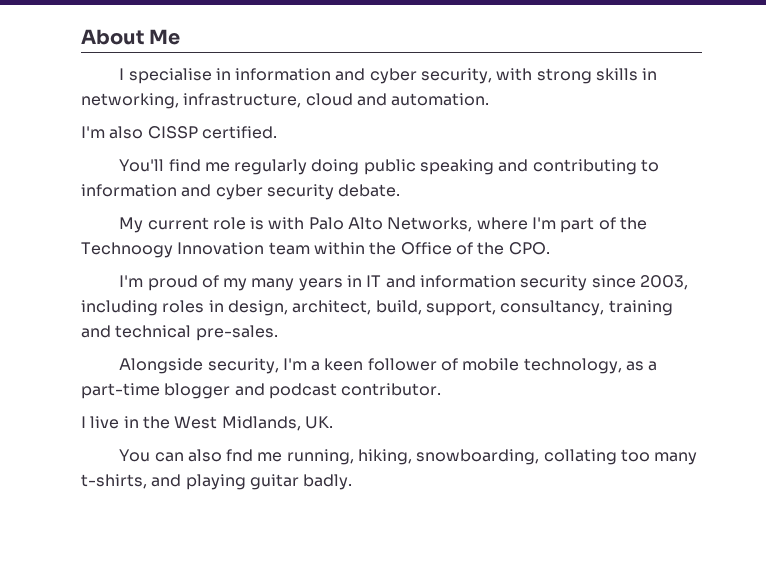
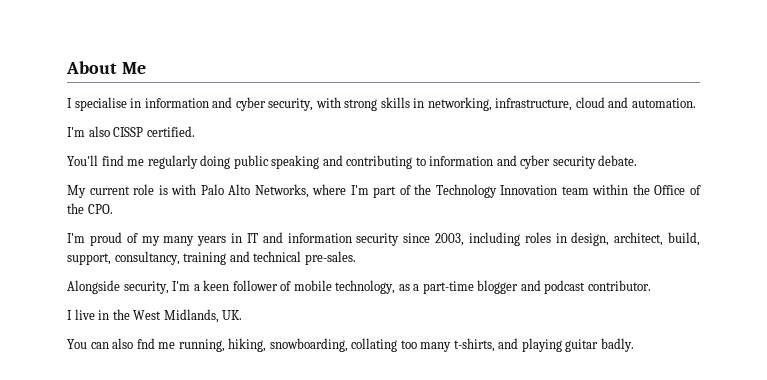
- My current role is with Palo Alto Networks, where I'm part of the Technoogy Innovation team within the Office of the CPO.
+ My current role is with Palo Alto Networks, where I'm part of the Technology Innovation team within the Office of the CPO.

